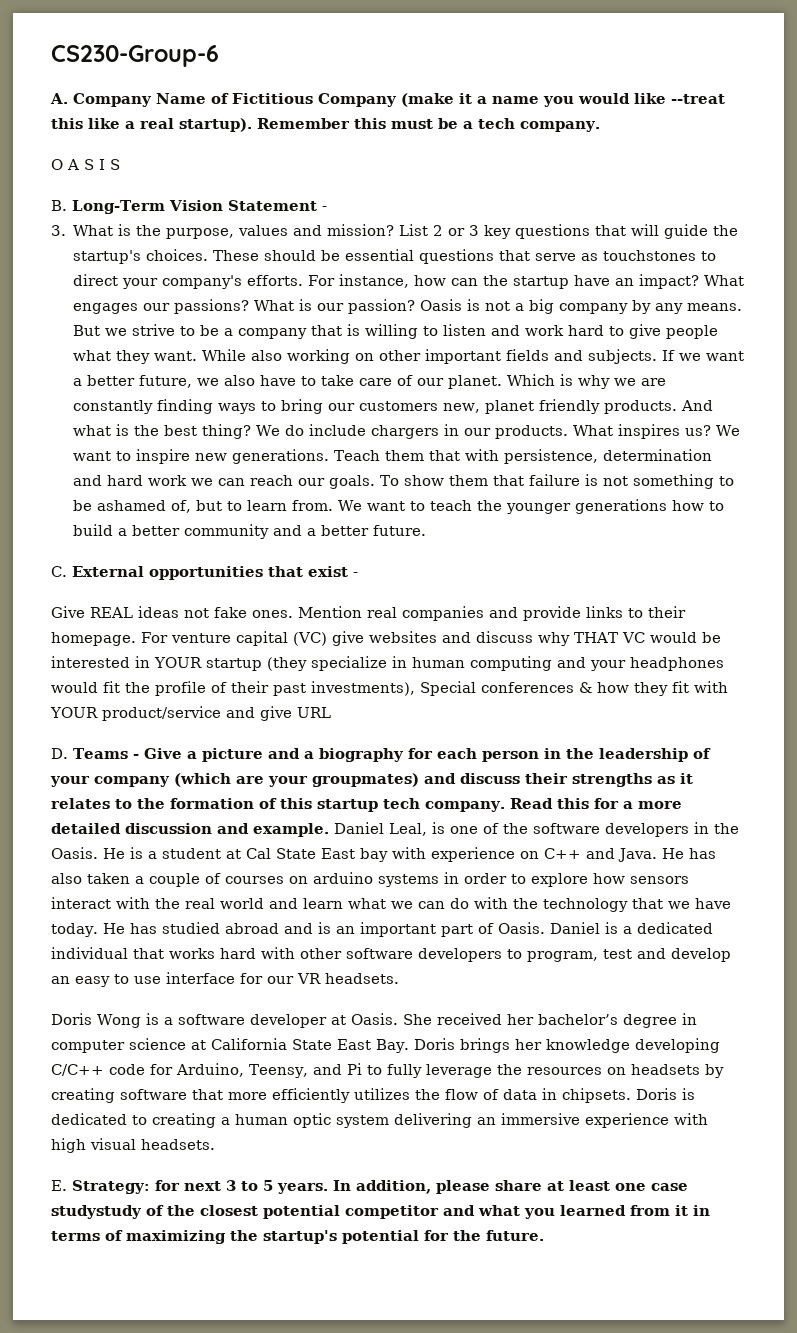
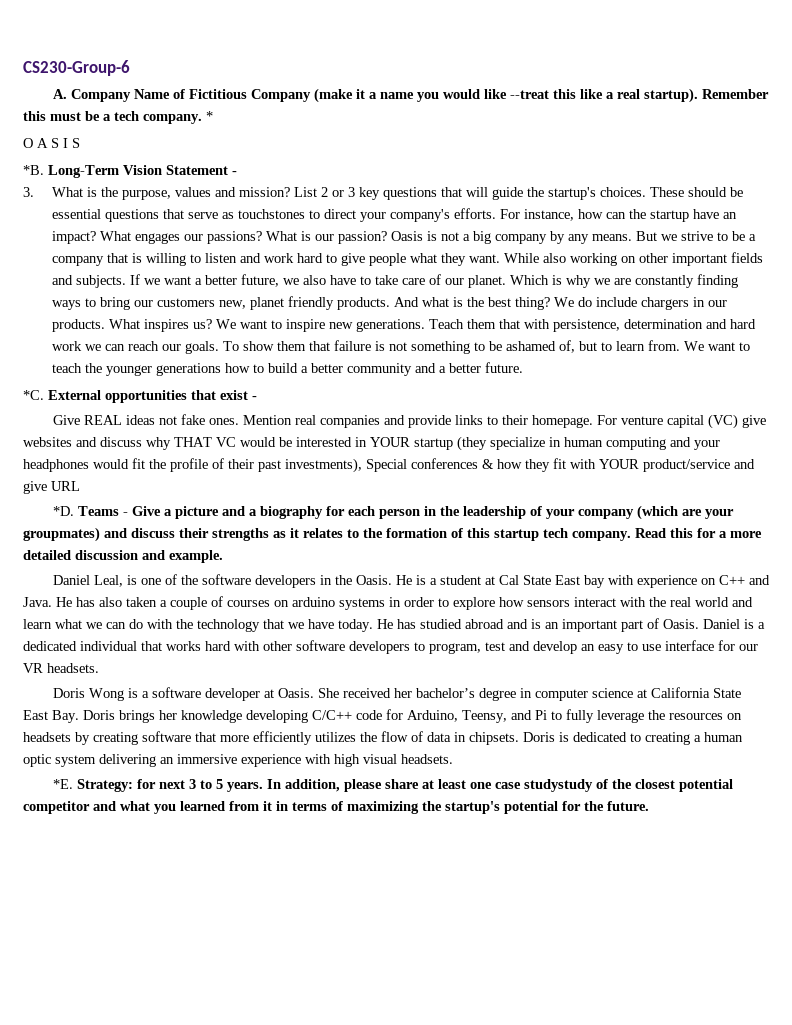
+ *
- B. Long-Term Vision Statement -
+ *B. Long-Term Vision Statement -
- C. External opportunities that exist -
+ *C. External opportunities that exist -
- D. Teams - Give a picture and a biography for each person in the leadership of your company (which are your groupmates) and discuss their strengths as it relates to the formation of this startup tech company.
+ *D. Teams - Give a picture and a biography for each person in the leadership of your company (which are your groupmates) and discuss their strengths as it relates to the formation of this startup tech company.
- Read this for a more detailed discussion and example. Daniel Leal, is one of the software developers in the Oasis.
+ Read this for a more detailed discussion and example.
+ Daniel Leal, is one of the software developers in the Oasis.
- E. Strategy: for next 3 to 5 years.
+ *E. Strategy: for next 3 to 5 years.

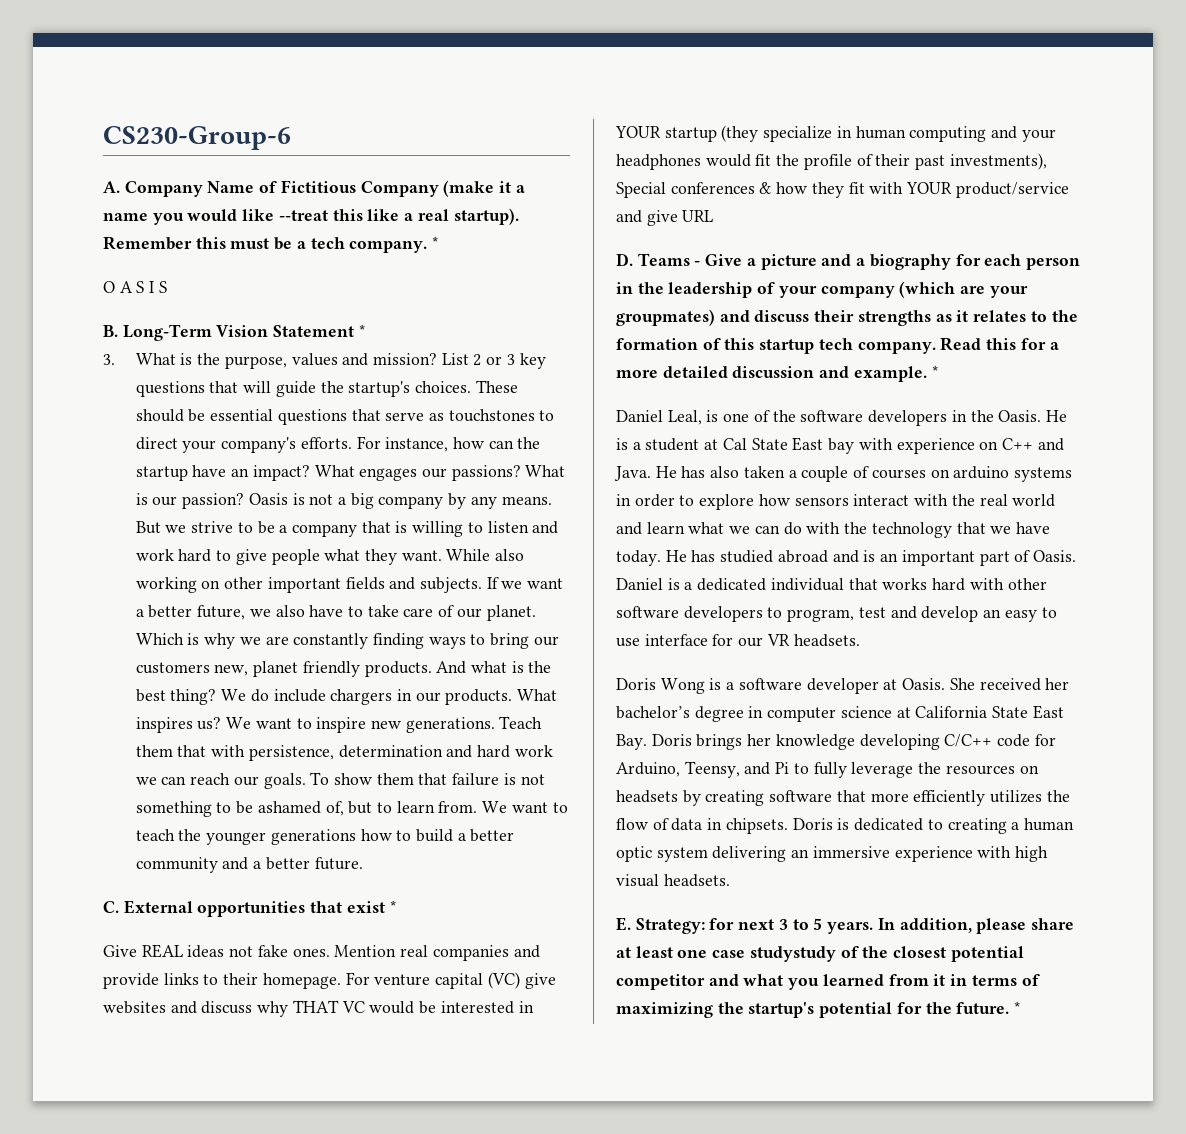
- *B. Long-Term Vision Statement -
+ B. Long-Term Vision Statement *
- *C. External opportunities that exist -
+ C. External opportunities that exist *
- *D. Teams - Give a picture and a biography for each person in the leadership of your company (which are your groupmates) and discuss their strengths as it relates to the formation of this startup tech company.
+ D. Teams - Give a picture and a biography for each person in the leadership of your company (which are your groupmates) and discuss their strengths as it relates to the formation of this startup tech company.
- Read this for a more detailed discussion and example.
+ Read this for a more detailed discussion and example. *
- *E. Strategy: for next 3 to 5 years.
+ E. Strategy: for next 3 to 5 years.
- In addition, please share at least one case studystudy of the closest potential competitor and what you learned from it in terms of maximizing the startup's potential for the future.
+ In addition, please share at least one case studystudy of the closest potential competitor and what you learned from it in terms of maximizing the startup's potential for the future. *

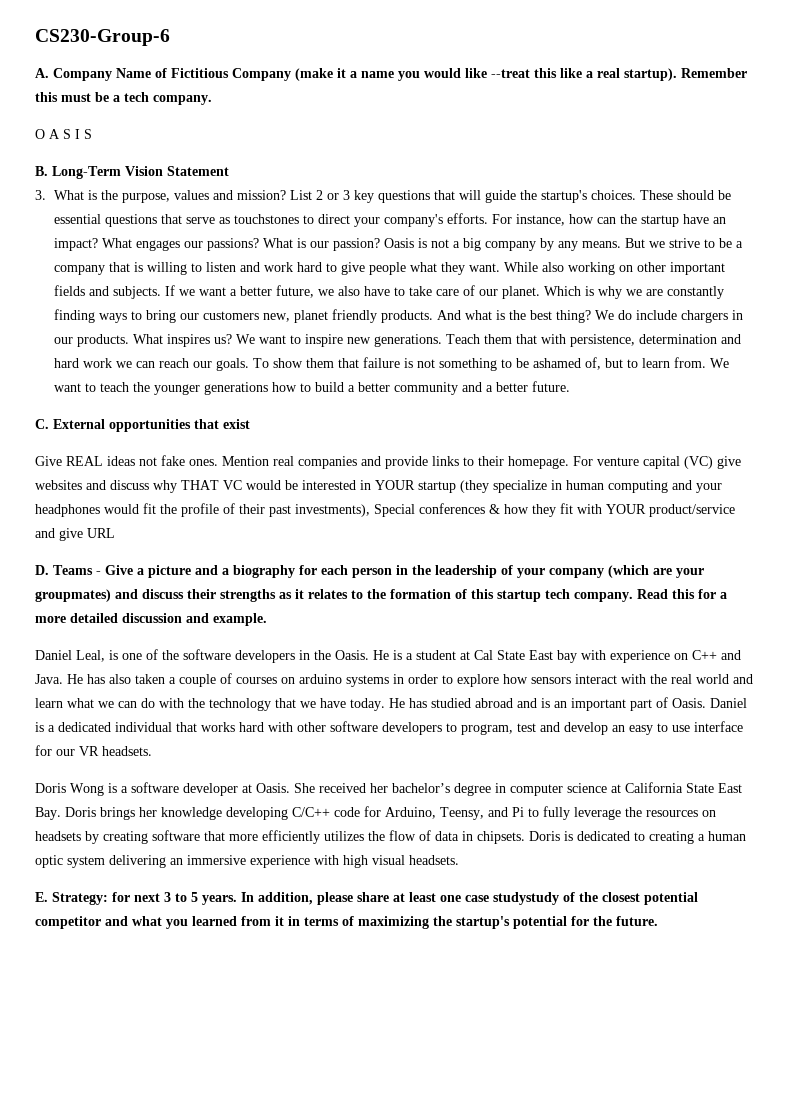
- Remember this must be a tech company. *
+ Remember this must be a tech company.
- B. Long-Term Vision Statement *
+ B. Long-Term Vision Statement
- C. External opportunities that exist *
+ C. External opportunities that exist
- Read this for a more detailed discussion and example. *
+ Read this for a more detailed discussion and example.
- In addition, please share at least one case studystudy of the closest potential competitor and what you learned from it in terms of maximizing the startup's potential for the future. *
+ In addition, please share at least one case studystudy of the closest potential competitor and what you learned from it in terms of maximizing the startup's potential for the future.

